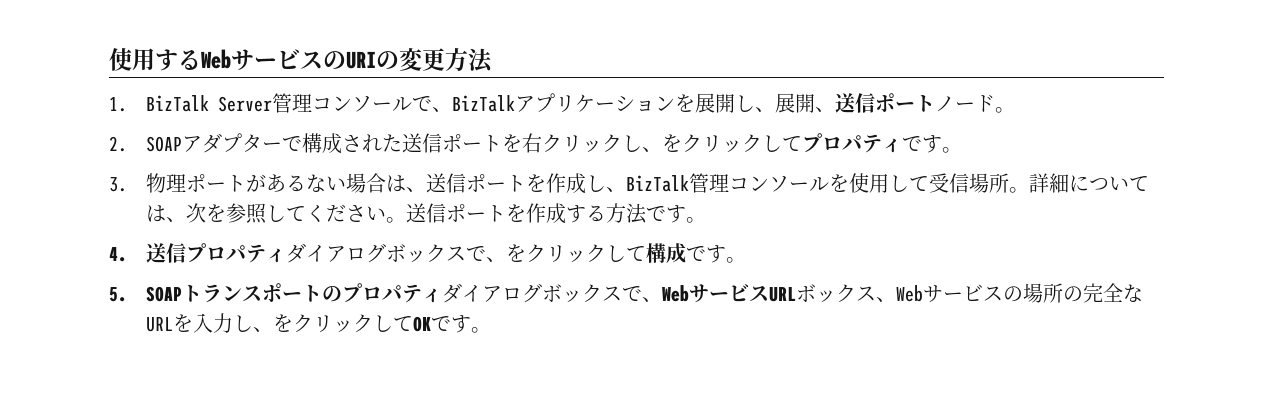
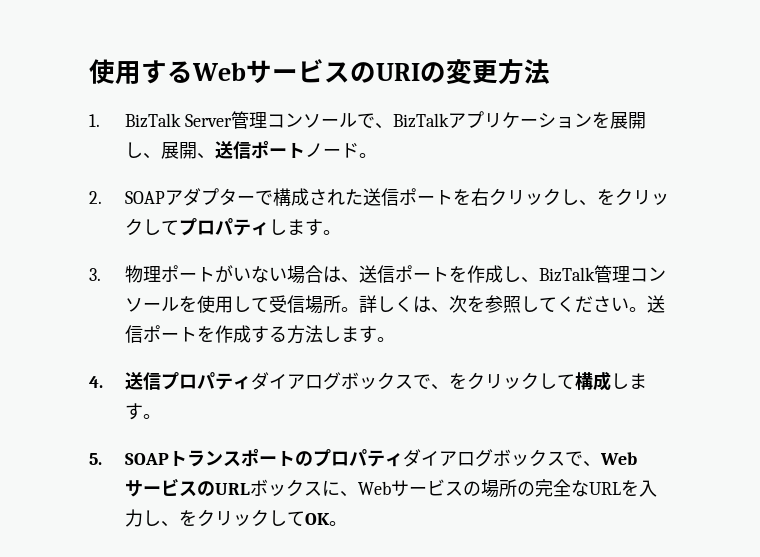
- 2. SOAPアダプターで構成された送信ポートを右クリックし、をクリックしてプロパティです。
+ 2. SOAPアダプターで構成された送信ポートを右クリックし、をクリックしてプロパティします。
- 3.物理ポートがあるない場合は、送信ポートを作成し、BizTalk管理コンソールを使用して受信場所。
+ 3.物理ポートがいない場合は、送信ポートを作成し、BizTalk管理コンソールを使用して受信場所。
- 詳細については、次を参照してください。
+ 詳しくは、次を参照してください。
- 送信ポートを作成する方法です。
+ 送信ポートを作成する方法します。
- 4.送信プロパティダイアログボックスで、をクリックして構成です。
+ 4.送信プロパティダイアログボックスで、をクリックして構成します。
- 5. SOAPトランスポートのプロパティダイアログボックスで、WebサービスURLボックス、Webサービスの場所の完全なURLを入力し、をクリックしてOKです。
+ 5. SOAPトランスポートのプロパティダイアログボックスで、WebサービスのURLボックスに、Webサービスの場所の完全なURLを入力し、をクリックしてOK。

